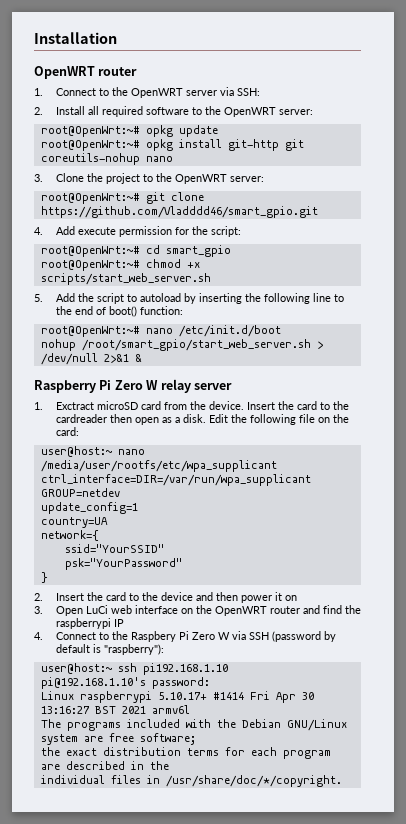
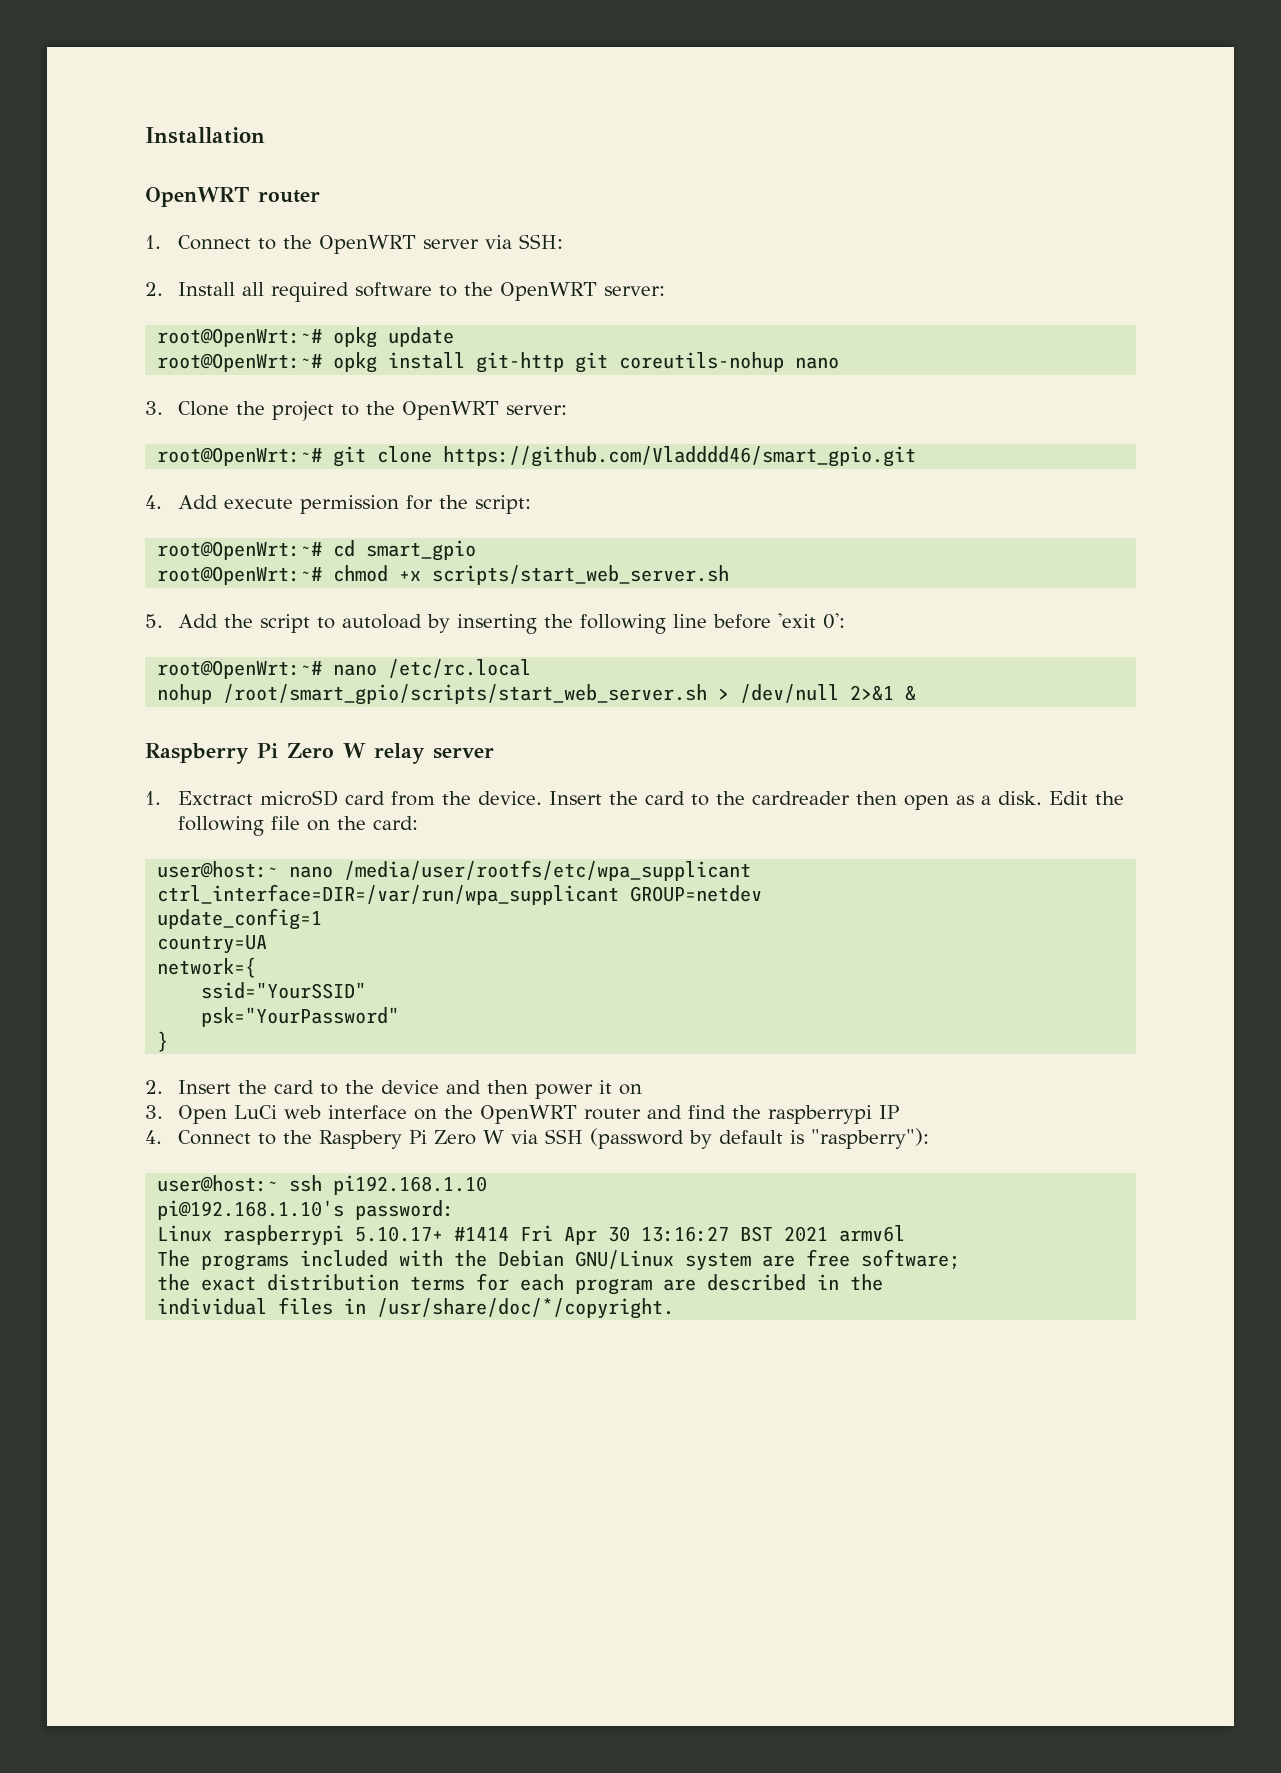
- 5. Add the script to autoload by inserting the following line to the end of boot() function:
+ 5. Add the script to autoload by inserting the following line before 'exit 0':
- root@OpenWrt:~# nano /etc/init.d/boot
+ root@OpenWrt:~# nano /etc/rc.local
- nohup /root/smart_gpio/start_web_server.sh > /dev/null 2>&1 &
+ nohup /root/smart_gpio/scripts/start_web_server.sh > /dev/null 2>&1 &

